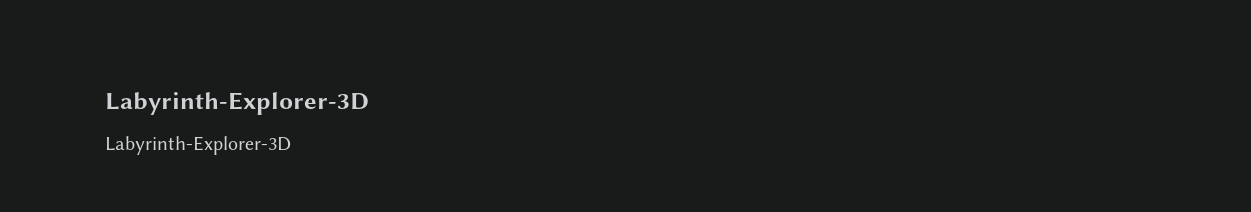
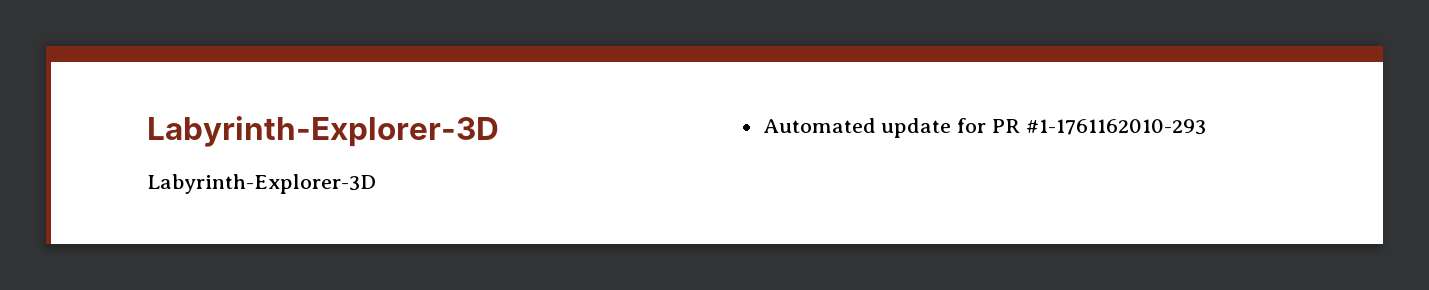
+ Automated update for PR #1-1761162010-293

